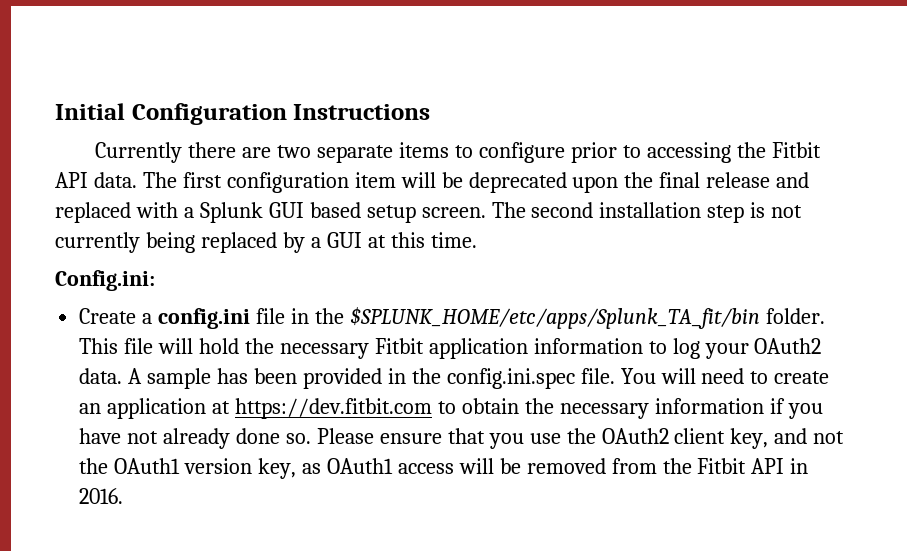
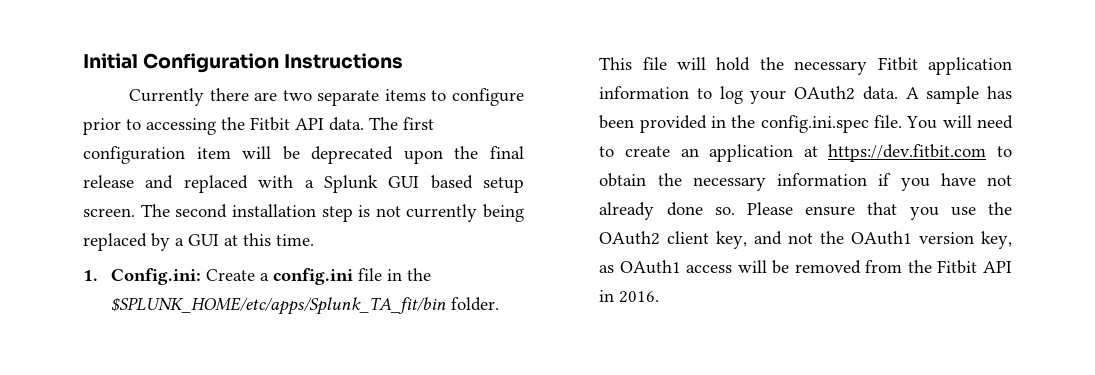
- Config.ini:
- Create a config.ini file in the $SPLUNK_HOME/etc/apps/Splunk_TA_fit/bin folder.
+ 1. Config.ini: Create a config.ini file in the $SPLUNK_HOME/etc/apps/Splunk_TA_fit/bin folder.

